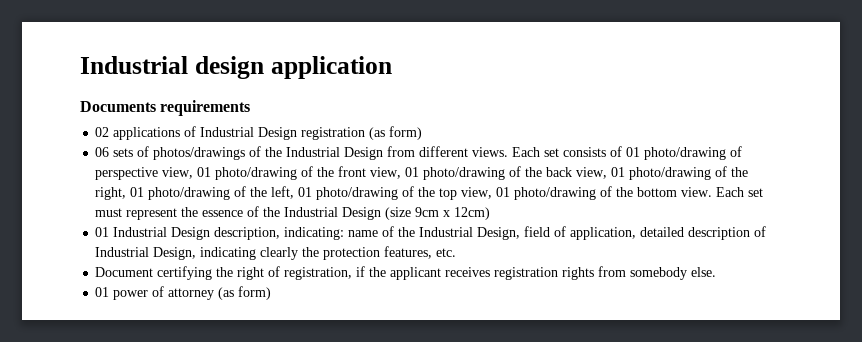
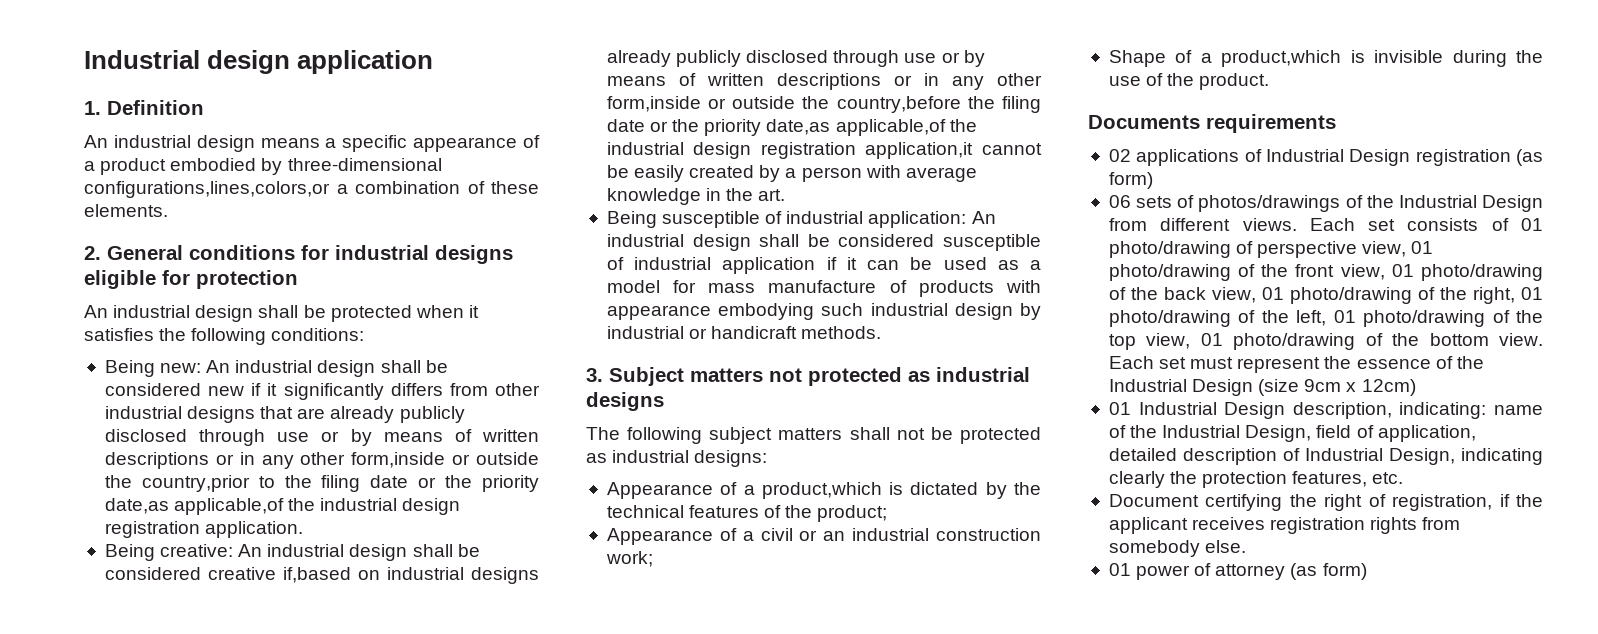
+ 1. Definition
+ An industrial design means a specific appearance of a product embodied by three-dimensional configurations,lines,colors,or a combination of these elements.
+ 2. General conditions for industrial designs eligible for protection
+ An industrial design shall be protected when it satisfies the following conditions:
+ Being new: An industrial design shall be considered new if it significantly differs from other industrial designs that are already publicly disclosed through use or by means of written descriptions or in any other form,inside or outside the country,prior to the filing date or the priority date,as applicable,of the industrial design registration application.
+ Being creative: An industrial design shall be considered creative if,based on industrial designs already publicly disclosed through use or by means of written descriptions or in any other form,inside or outside the country,before the filing date or the priority date,as applicable,of the industrial design registration application,it cannot be easily created by a person with average knowledge in the art.
+ Being susceptible of industrial application: An industrial design shall be considered susceptible of industrial application if it can be used as a model for mass manufacture of products with appearance embodying such industrial design by industrial or handicraft methods.
+ 3. Subject matters not protected as industrial designs
+ The following subject matters shall not be protected as industrial designs:
+ Appearance of a product,which is dictated by the technical features of the product;
+ Appearance of a civil or an industrial construction work;
+ Shape of a product,which is invisible during the use of the product.

